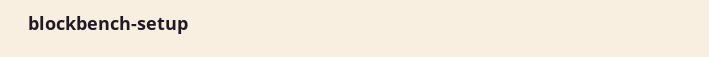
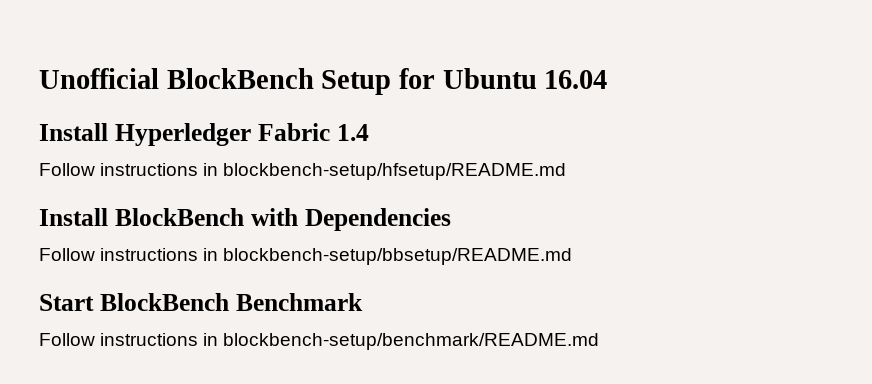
- blockbench-setup
+ Unofficial BlockBench Setup for Ubuntu 16.04
+ Install Hyperledger Fabric 1.4
+ Follow instructions in blockbench-setup/hfsetup/README.md
+ Install BlockBench with Dependencies
+ Follow instructions in blockbench-setup/bbsetup/README.md
+ Start BlockBench Benchmark
+ Follow instructions in blockbench-setup/benchmark/README.md

